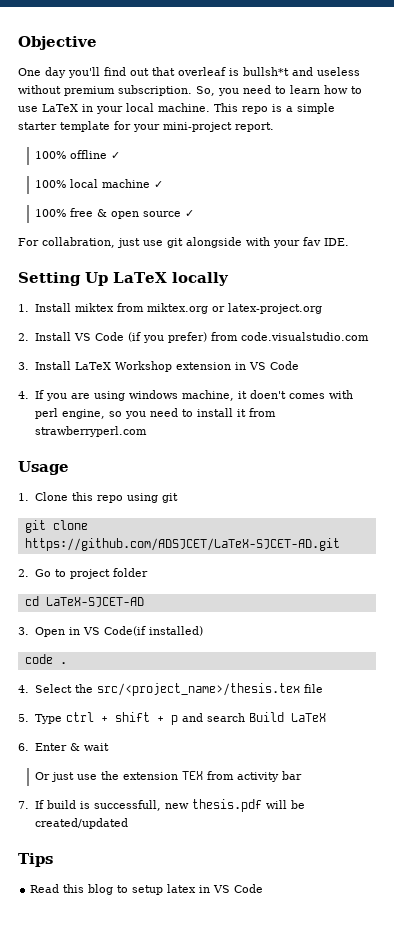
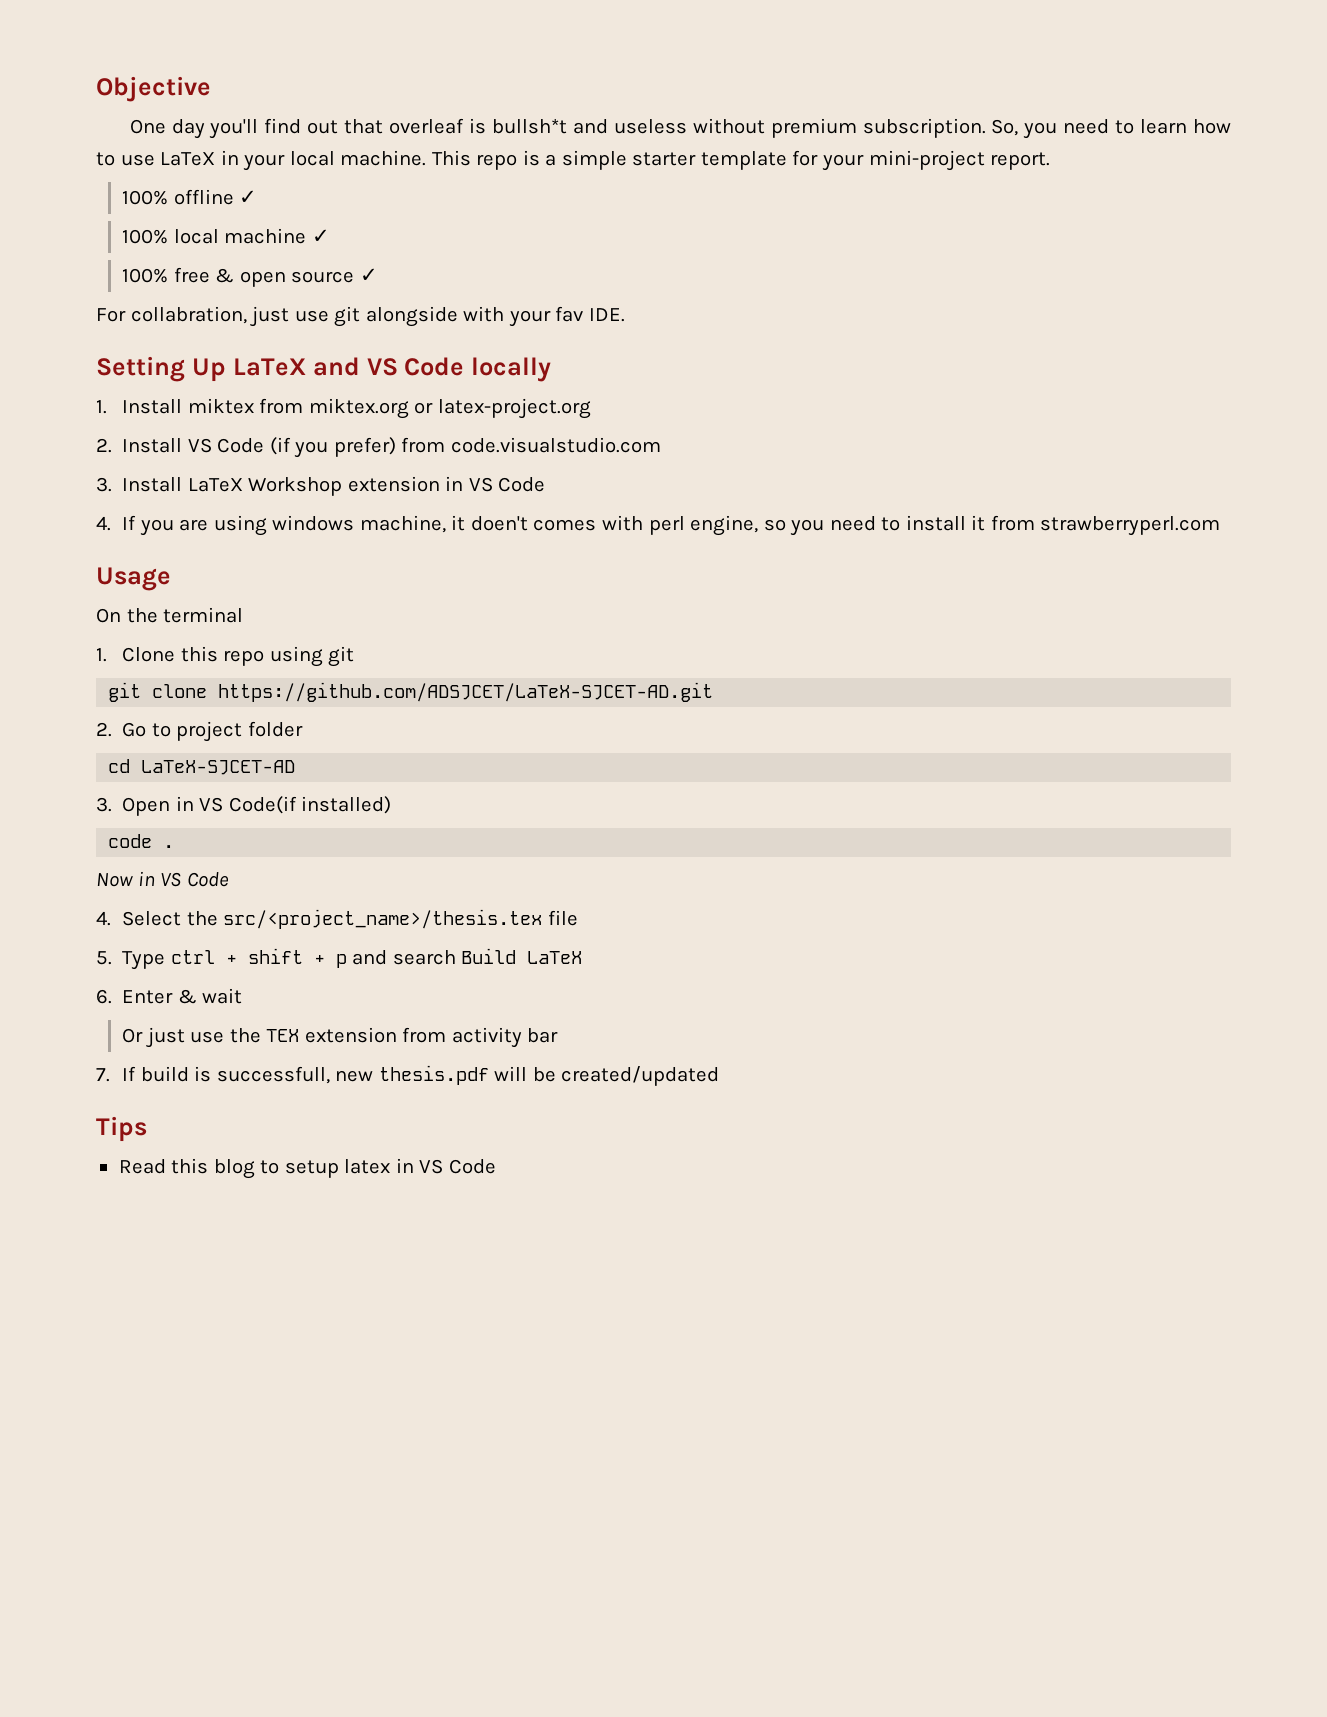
- Setting Up LaTeX locally
+ Setting Up LaTeX and VS Code locally
+ On the terminal
+ Now in VS Code
- Or just use the extension TEX from activity bar
+ Or just use the TEX extension from activity bar

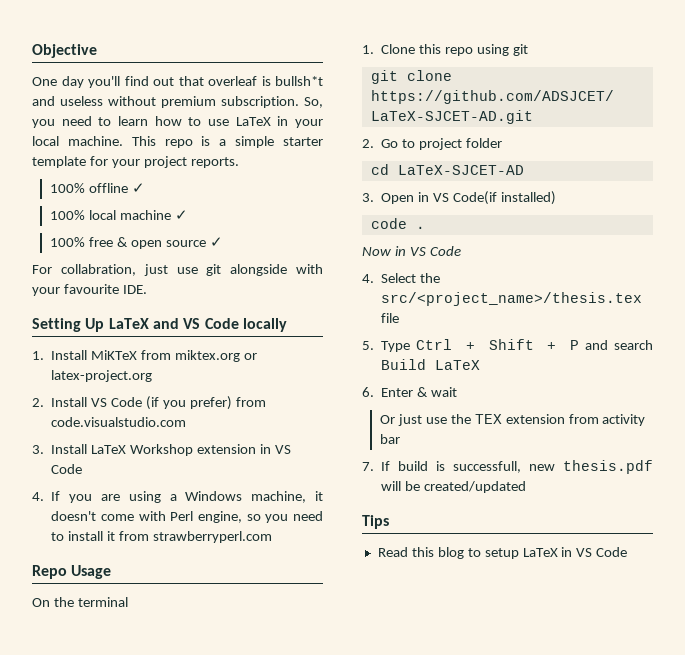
- This repo is a simple starter template for your mini-project report.
+ This repo is a simple starter template for your project reports.
- For collabration, just use git alongside with your fav IDE.
+ For collabration, just use git alongside with your favourite IDE.
- 1. Install miktex from miktex.org or latex-project.org
+ 1. Install MiKTeX from miktex.org or latex-project.org
- 4. If you are using windows machine, it doen't comes with perl engine, so you need to install it from strawberryperl.com
+ 4. If you are using a Windows machine, it doesn't come with Perl engine, so you need to install it from strawberryperl.com
- Usage
+ Repo Usage
- 5. Type ctrl + shift + p and search Build LaTeX
+ 5. Type Ctrl + Shift + P and search Build LaTeX
- Read this blog to setup latex in VS Code
+ Read this blog to setup LaTeX in VS Code

